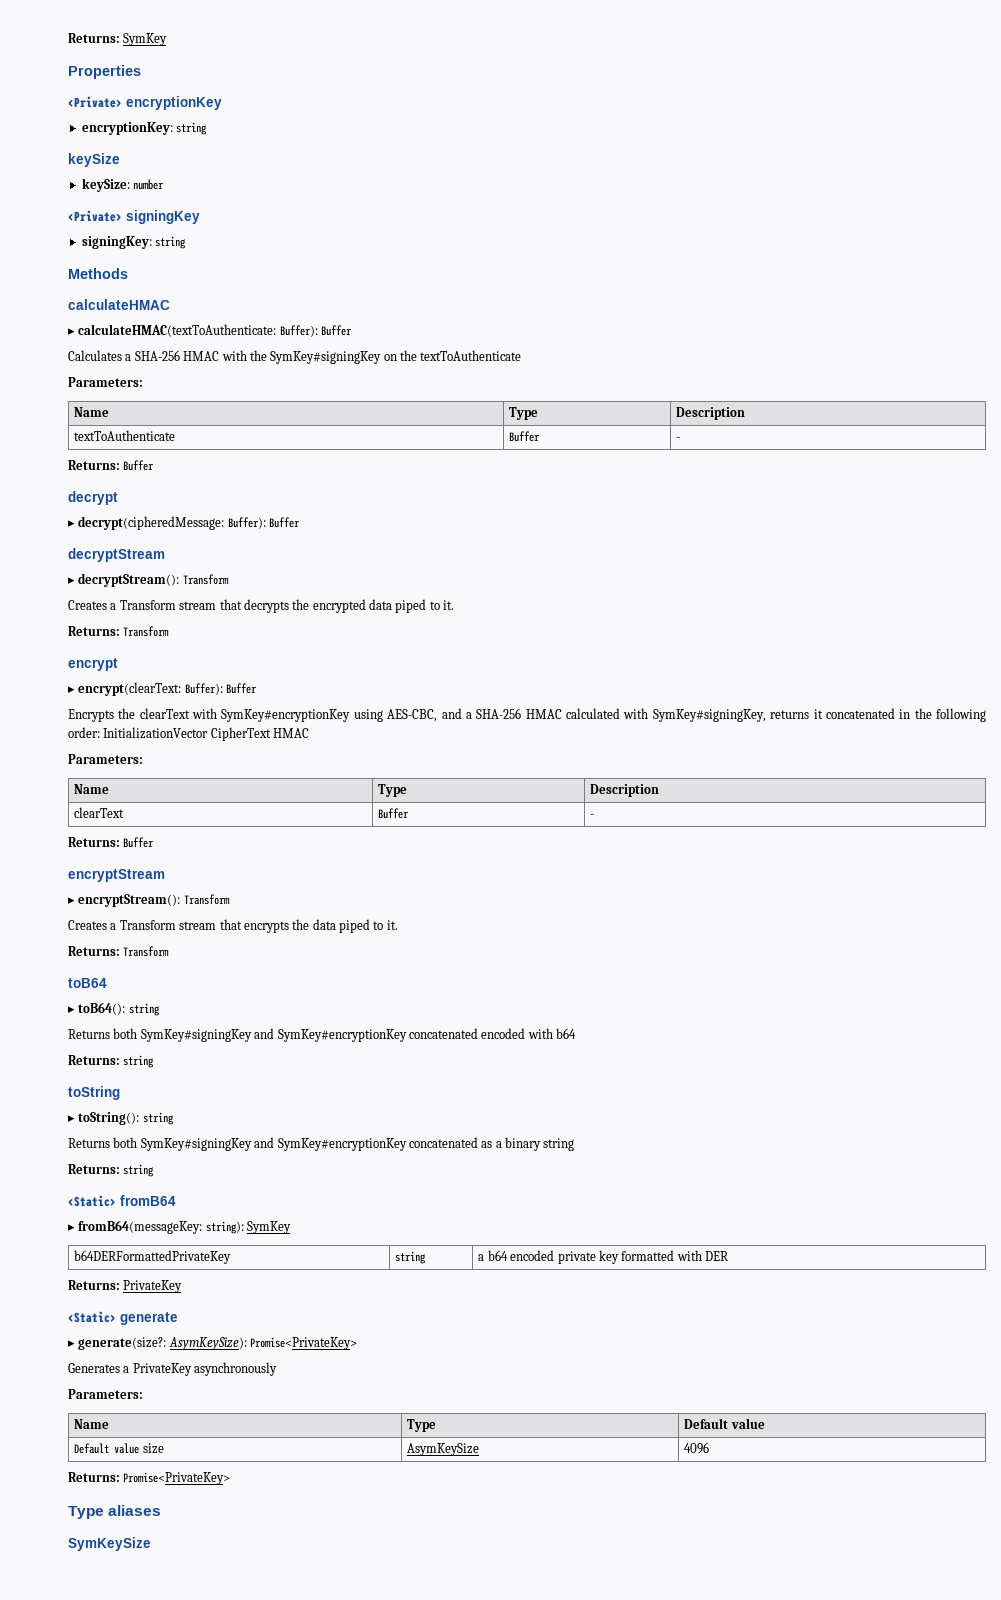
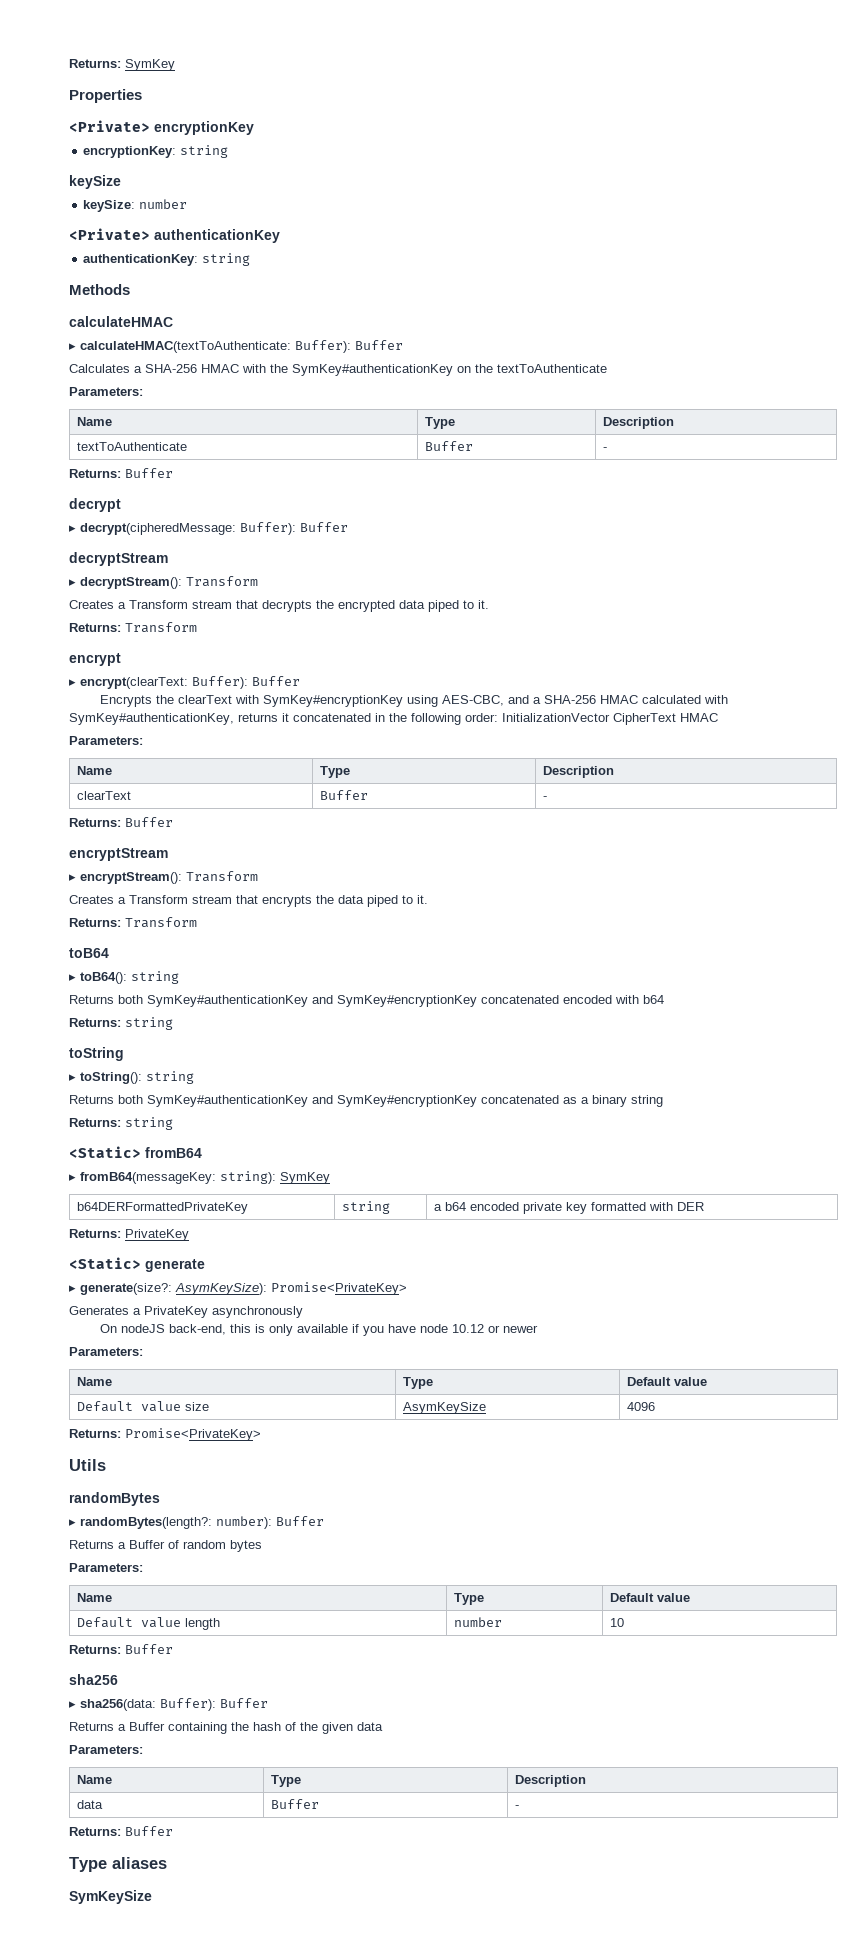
- <Private> signingKey
- signingKey: string
+ <Private> authenticationKey
+ authenticationKey: string
- Calculates a SHA-256 HMAC with the SymKey#signingKey on the textToAuthenticate
+ Calculates a SHA-256 HMAC with the SymKey#authenticationKey on the textToAuthenticate
- Encrypts the clearText with SymKey#encryptionKey using AES-CBC, and a SHA-256 HMAC calculated with SymKey#signingKey, returns it concatenated in the following order: InitializationVector CipherText HMAC
+ Encrypts the clearText with SymKey#encryptionKey using AES-CBC, and a SHA-256 HMAC calculated with SymKey#authenticationKey, returns it concatenated in the following order: InitializationVector CipherText HMAC
- Returns both SymKey#signingKey and SymKey#encryptionKey concatenated encoded with b64
+ Returns both SymKey#authenticationKey and SymKey#encryptionKey concatenated encoded with b64
- Returns both SymKey#signingKey and SymKey#encryptionKey concatenated as a binary string
+ Returns both SymKey#authenticationKey and SymKey#encryptionKey concatenated as a binary string
+ On nodeJS back-end, this is only available if you have node 10.12 or newer
+ Utils
+ randomBytes
+ ▸ randomBytes(length?: number): Buffer
+ Returns a Buffer of random bytes
+ Parameters:
+ Name | Type | Default value
+ Default value length | number | 10
+ Returns: Buffer
+ sha256
+ ▸ sha256(data: Buffer): Buffer
+ Returns a Buffer containing the hash of the given data
+ Parameters:
+ Name | Type | Description
+ data | Buffer | -
+ Returns: Buffer

